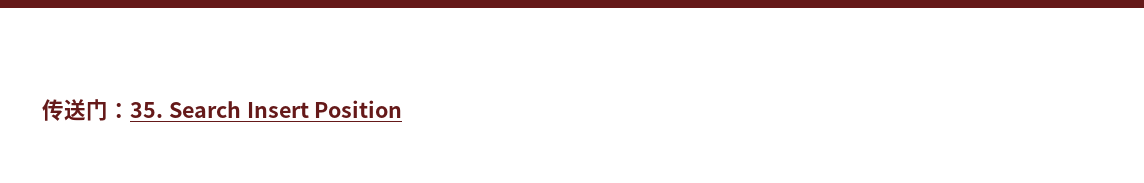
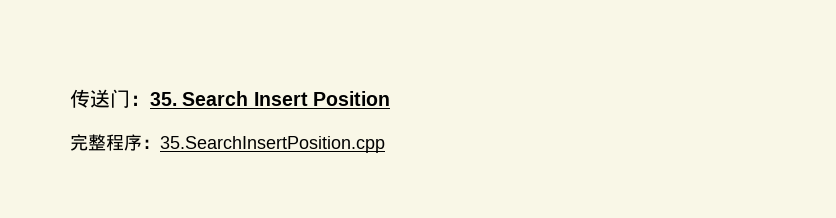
+ 完整程序：35.SearchInsertPosition.cpp

